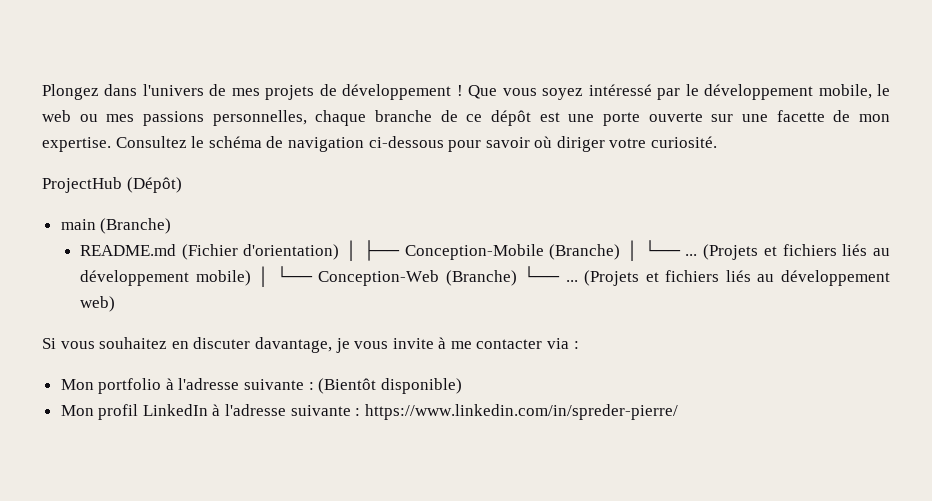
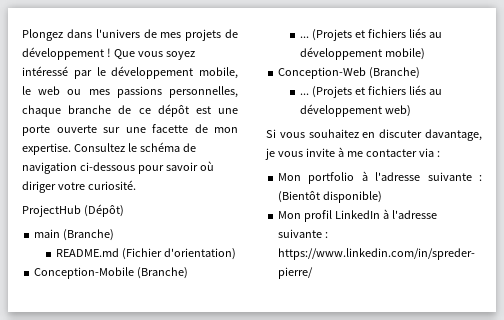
- README.md (Fichier d'orientation) │ ├── Conception-Mobile (Branche) │ └── ...
+ README.md (Fichier d'orientation)
+ Conception-Mobile (Branche)
+ ...
- (Projets et fichiers liés au développement mobile) │ └── Conception-Web (Branche) └── ...
+ (Projets et fichiers liés au développement mobile)
+ Conception-Web (Branche)
+ ...

